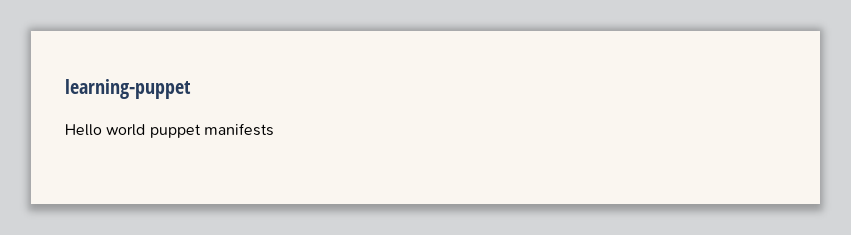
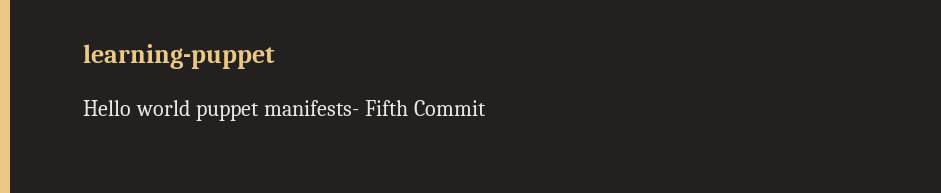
- Hello world puppet manifests
+ Hello world puppet manifests- Fifth Commit

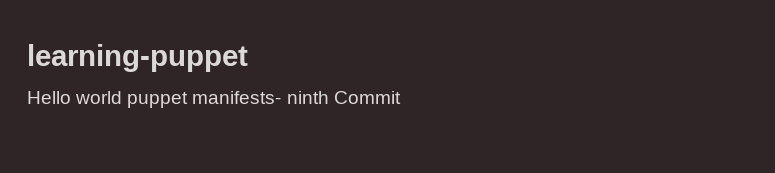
- Hello world puppet manifests- Fifth Commit
+ Hello world puppet manifests- ninth Commit

